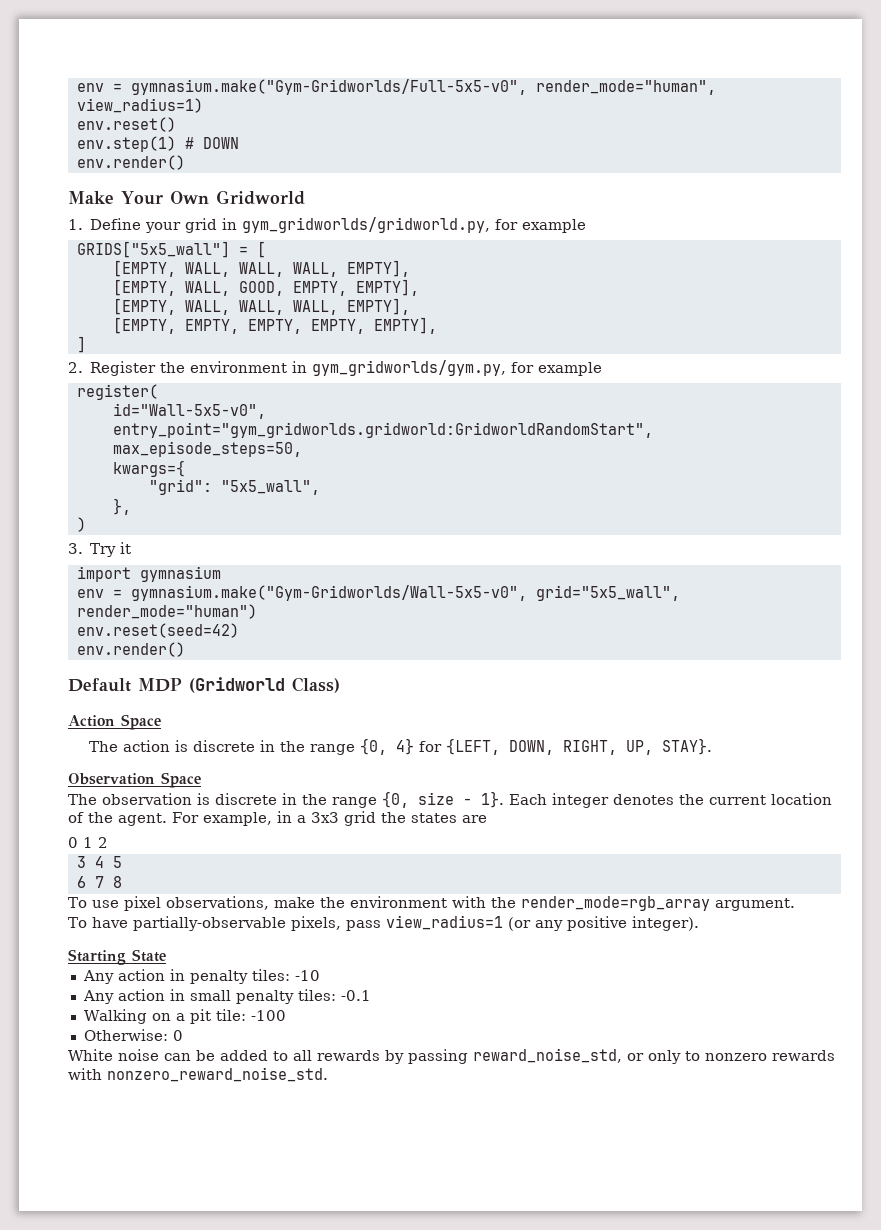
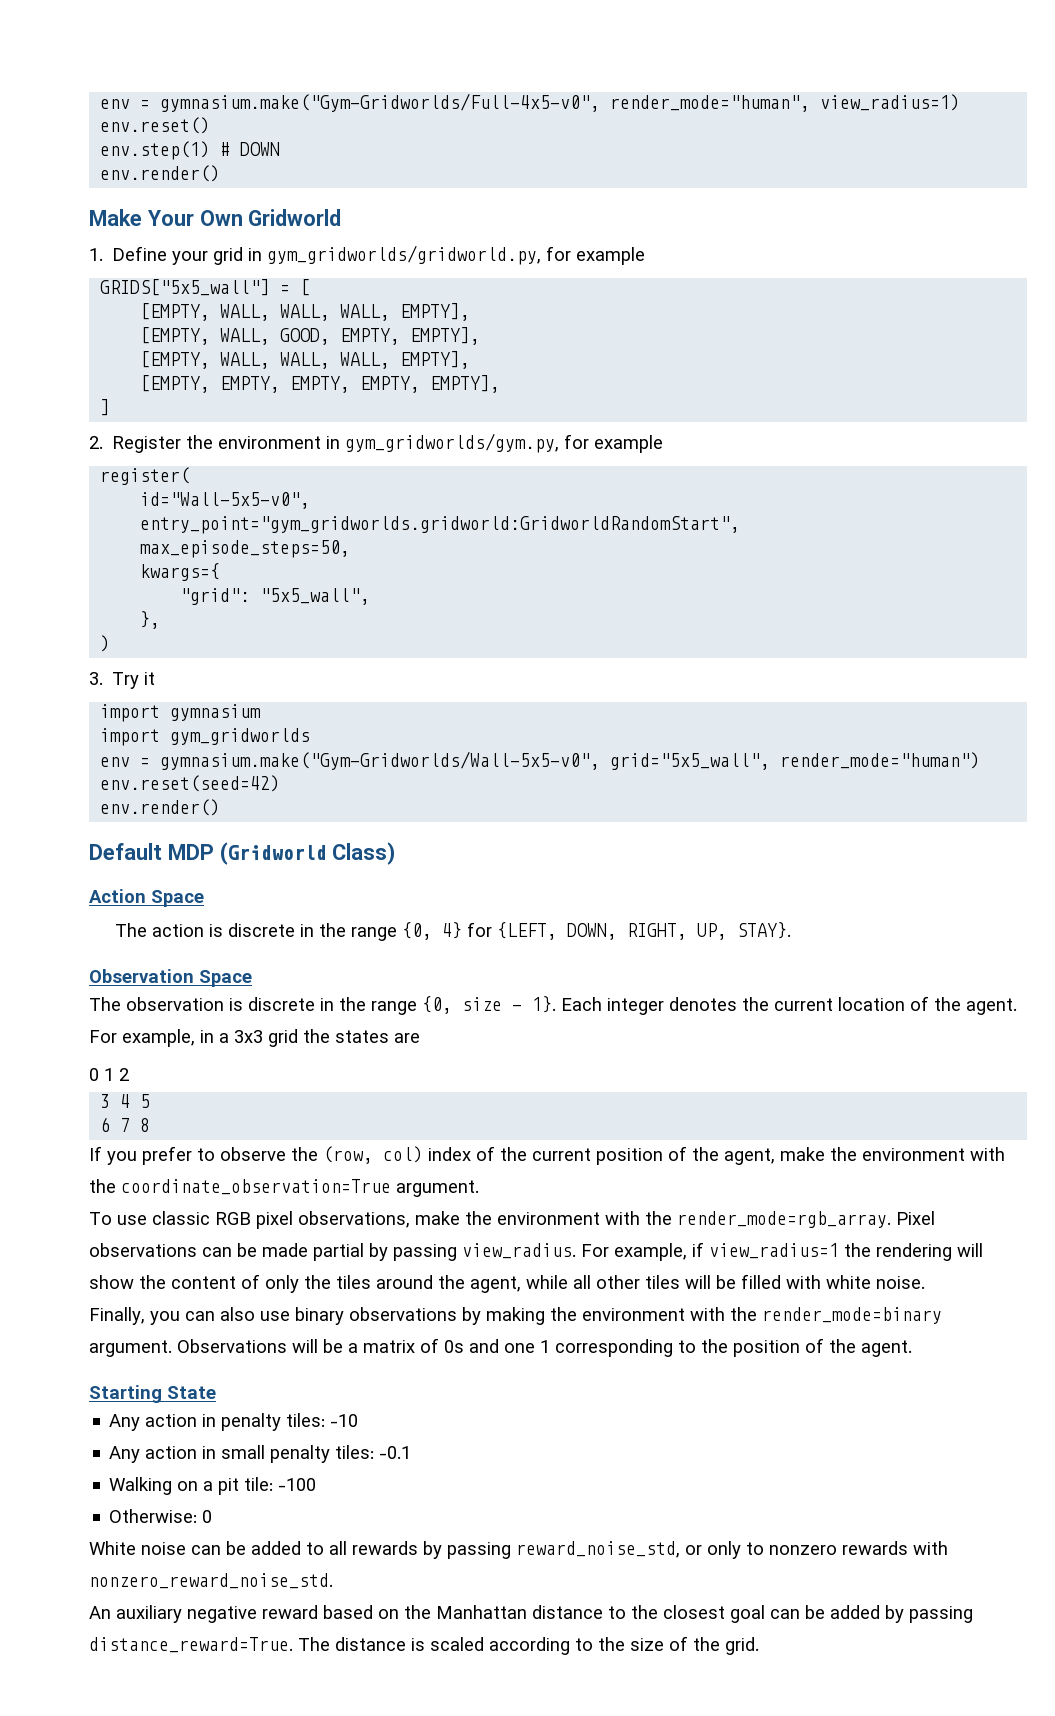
- env = gymnasium.make("Gym-Gridworlds/Full-5x5-v0", render_mode="human", view_radius=1)
+ env = gymnasium.make("Gym-Gridworlds/Full-4x5-v0", render_mode="human", view_radius=1)
+ import gym_gridworlds
+ If you prefer to observe the (row, col) index of the current position of the agent, make the environment with the coordinate_observation=True argument.
- To use pixel observations, make the environment with the render_mode=rgb_array argument.
- To have partially-observable pixels, pass view_radius=1 (or any positive integer).
+ To use classic RGB pixel observations, make the environment with the render_mode=rgb_array. Pixel observations can be made partial by passing view_radius. For example, if view_radius=1 the rendering will show the content of only the tiles around the agent, while all other tiles will be filled with white noise.
+ Finally, you can also use binary observations by making the environment with the render_mode=binary argument. Observations will be a matrix of 0s and one 1 corresponding to the position of the agent.
+ An auxiliary negative reward based on the Manhattan distance to the closest goal can be added by passing distance_reward=True. The distance is scaled according to the size of the grid.

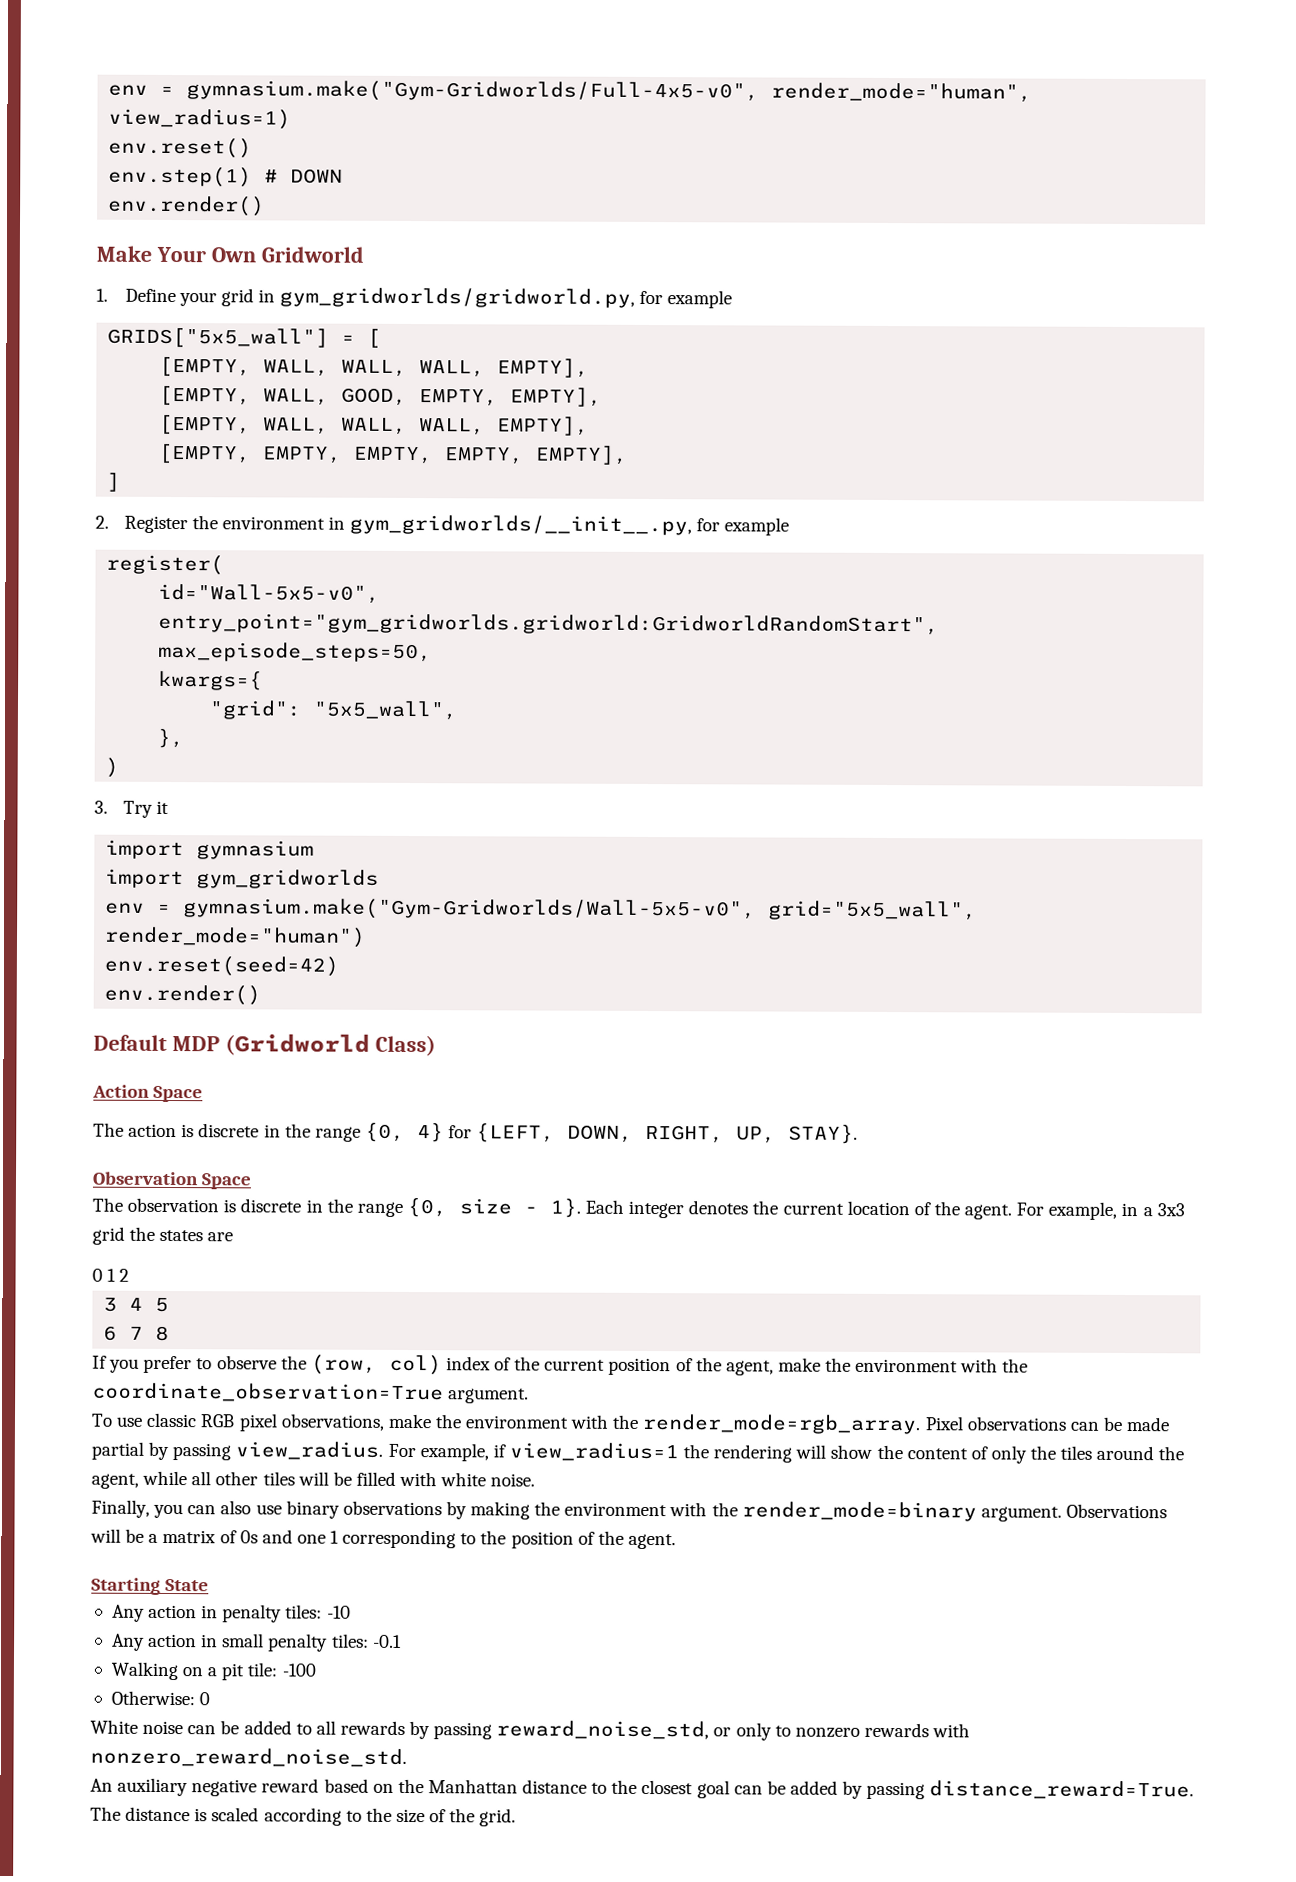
- 2. Register the environment in gym_gridworlds/gym.py, for example
+ 2. Register the environment in gym_gridworlds/__init__.py, for example

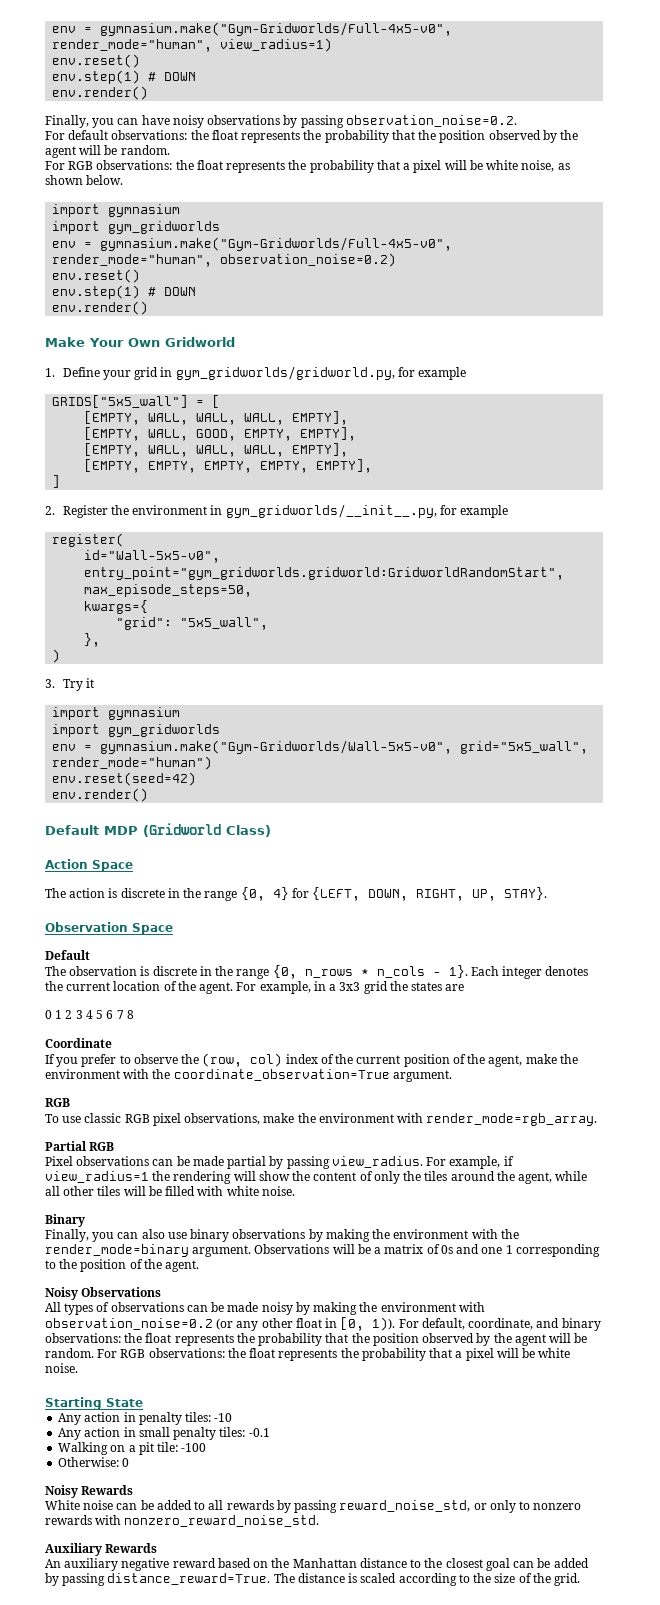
+ Finally, you can have noisy observations by passing observation_noise=0.2.
+ For default observations: the float represents the probability that the position observed by the agent will be random.
+ For RGB observations: the float represents the probability that a pixel will be white noise, as shown below.
+ import gymnasium
+ import gym_gridworlds
+ env = gymnasium.make("Gym-Gridworlds/Full-4x5-v0", render_mode="human", observation_noise=0.2)
+ env.reset()
+ env.step(1) # DOWN
+ env.render()
  Observation Space
+ Default
- The observation is discrete in the range {0, size - 1}.
+ The observation is discrete in the range {0, n_rows * n_cols - 1}.
- 0 1 2
- 3 4 5
- 6 7 8
+ 0 1 2 3 4 5 6 7 8
+ Coordinate
  If you prefer to observe the (row, col) index of the current position of the agent, make the environment with the coordinate_observation=True argument.
+ RGB
- To use classic RGB pixel observations, make the environment with the render_mode=rgb_array. Pixel observations can be made partial by passing view_radius.
+ To use classic RGB pixel observations, make the environment with render_mode=rgb_array.
+ Partial RGB
+ Pixel observations can be made partial by passing view_radius.
+ Binary
+ Noisy Observations
+ All types of observations can be made noisy by making the environment with observation_noise=0.2 (or any other float in [0, 1)). For default, coordinate, and binary observations: the float represents the probability that the position observed by the agent will be random. For RGB observations: the float represents the probability that a pixel will be white noise.
+ Noisy Rewards
+ Auxiliary Rewards

